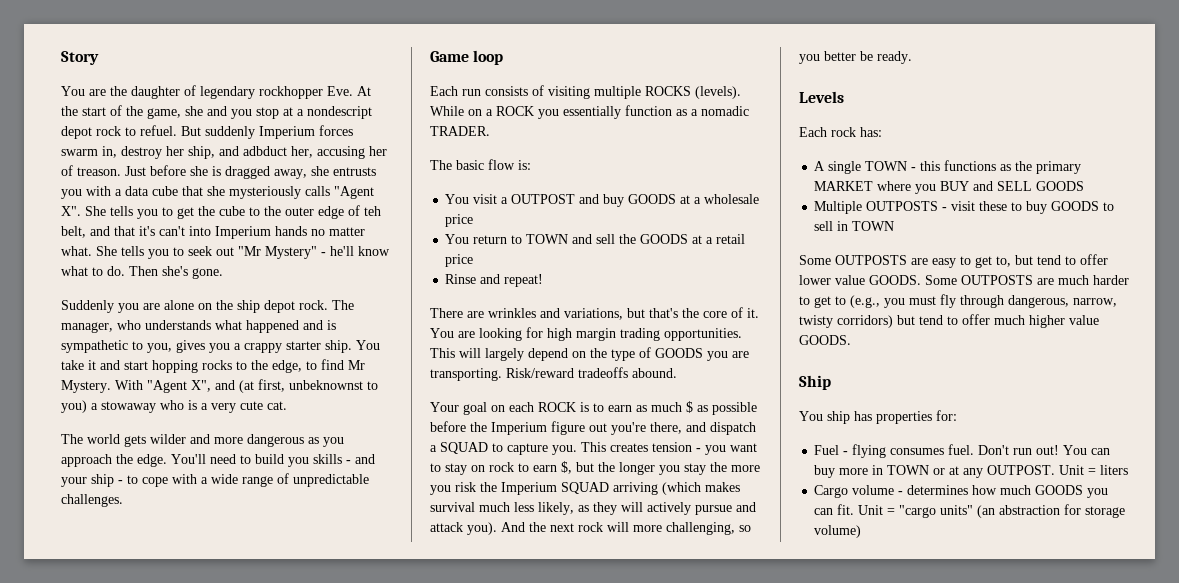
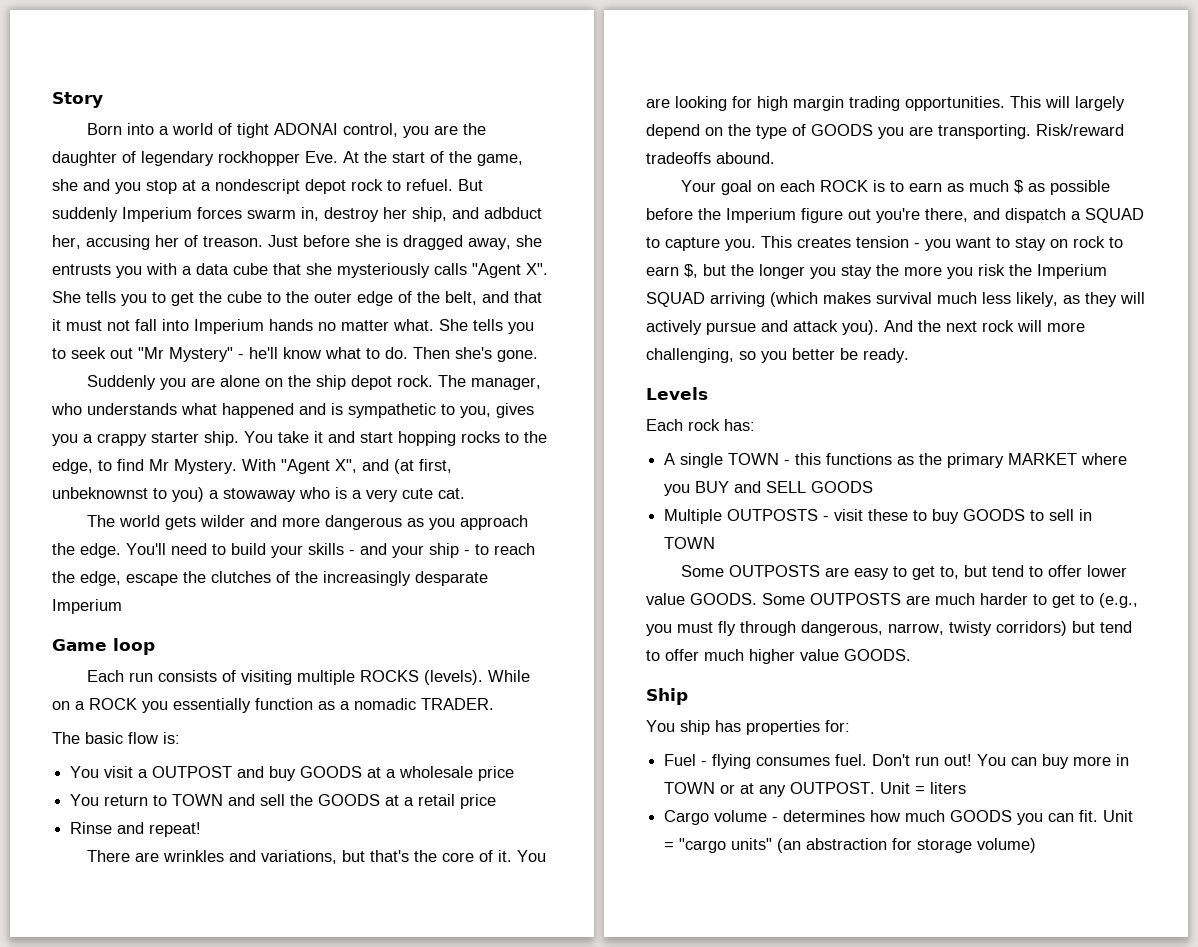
- You are the daughter of legendary rockhopper Eve. At the start of the game, she and you stop at a nondescript depot rock to refuel.
+ Born into a world of tight ADONAI control, you are the daughter of legendary rockhopper Eve. At the start of the game, she and you stop at a nondescript depot rock to refuel.
- Just before she is dragged away, she entrusts you with a data cube that she mysteriously calls "Agent X". She tells you to get the cube to the outer edge of teh belt, and that it's can't into Imperium hands no matter what.
+ Just before she is dragged away, she entrusts you with a data cube that she mysteriously calls "Agent X". She tells you to get the cube to the outer edge of the belt, and that it must not fall into Imperium hands no matter what.
- You'll need to build you skills - and your ship - to cope with a wide range of unpredictable challenges.
+ You'll need to build your skills - and your ship - to reach the edge, escape the clutches of the increasingly desparate Imperium

